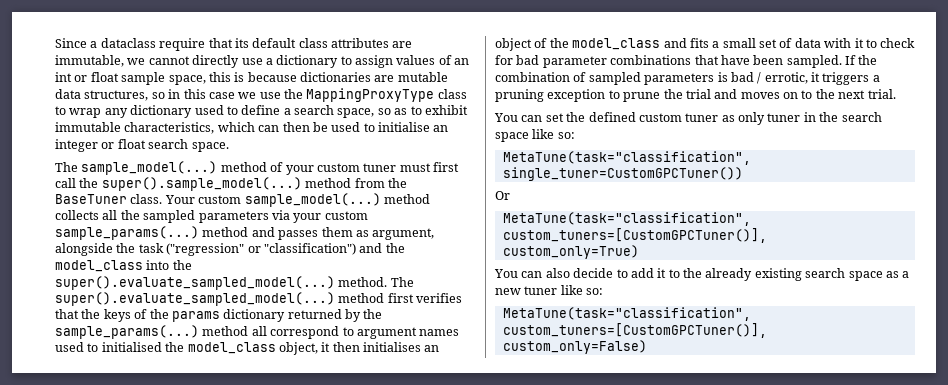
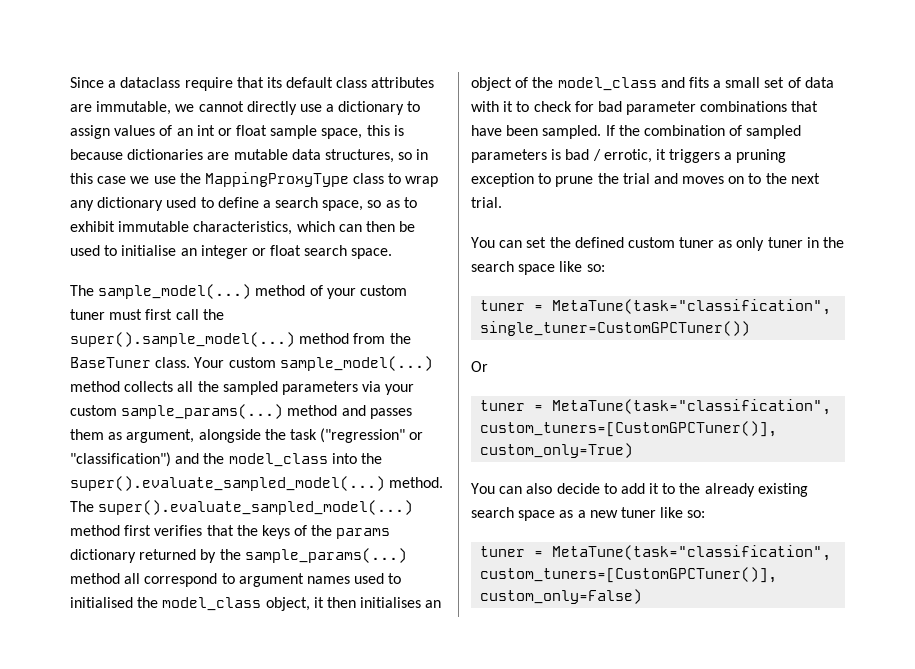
- MetaTune(task="classification", single_tuner=CustomGPCTuner())
+ tuner = MetaTune(task="classification", single_tuner=CustomGPCTuner())
- MetaTune(task="classification", custom_tuners=[CustomGPCTuner()], custom_only=True)
+ tuner = MetaTune(task="classification", custom_tuners=[CustomGPCTuner()], custom_only=True)
- MetaTune(task="classification", custom_tuners=[CustomGPCTuner()], custom_only=False)
+ tuner = MetaTune(task="classification", custom_tuners=[CustomGPCTuner()], custom_only=False)

